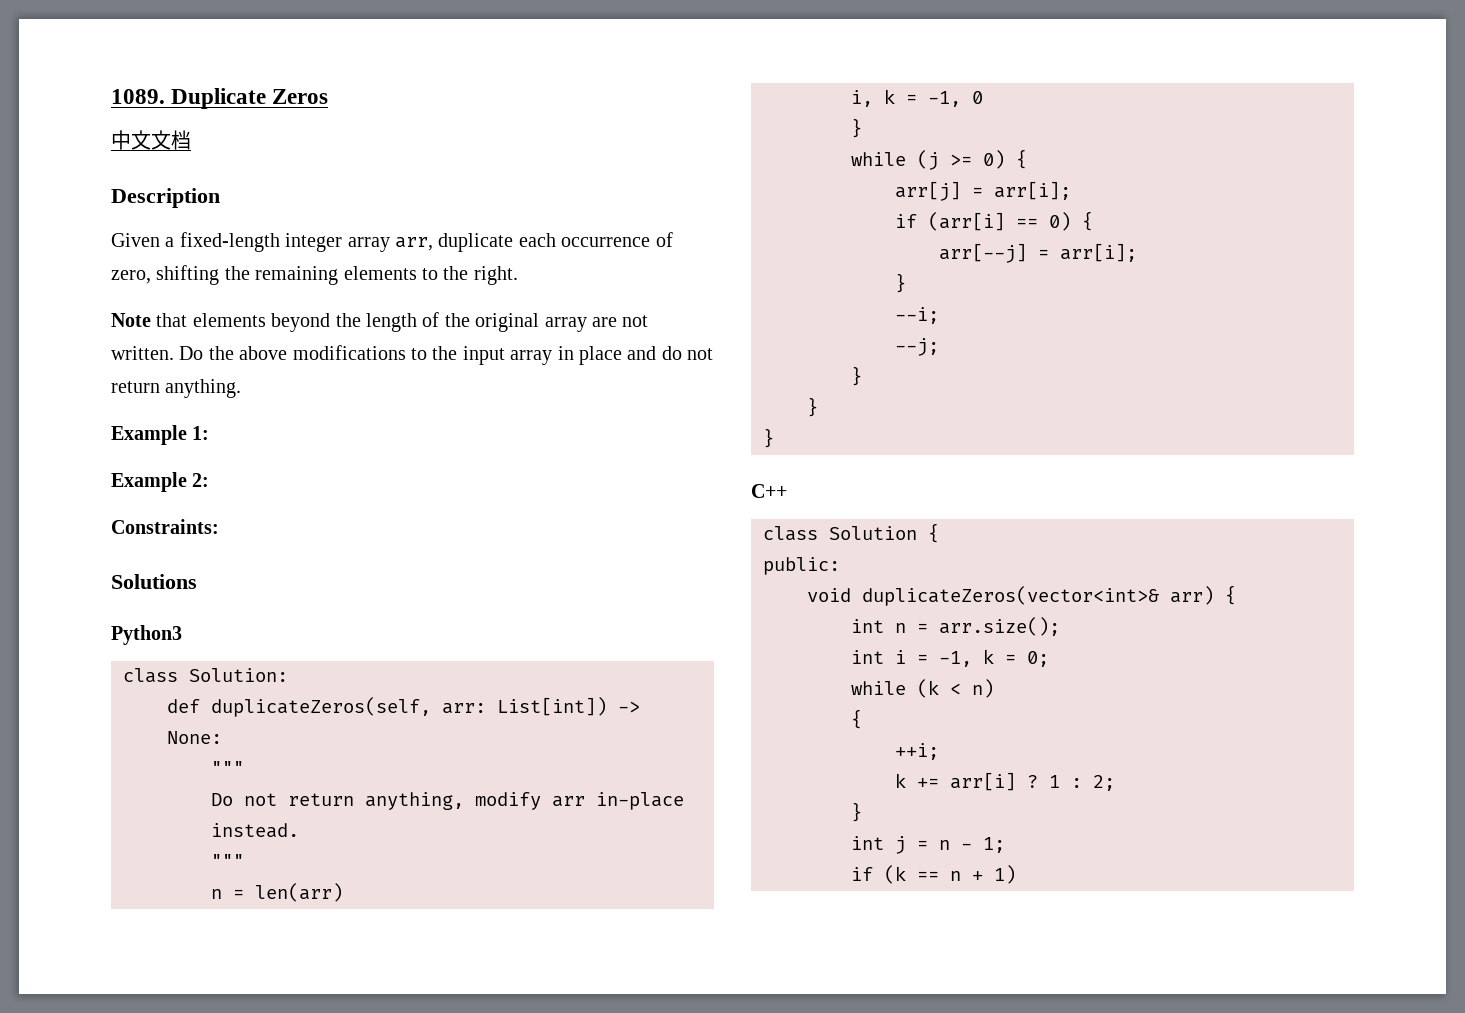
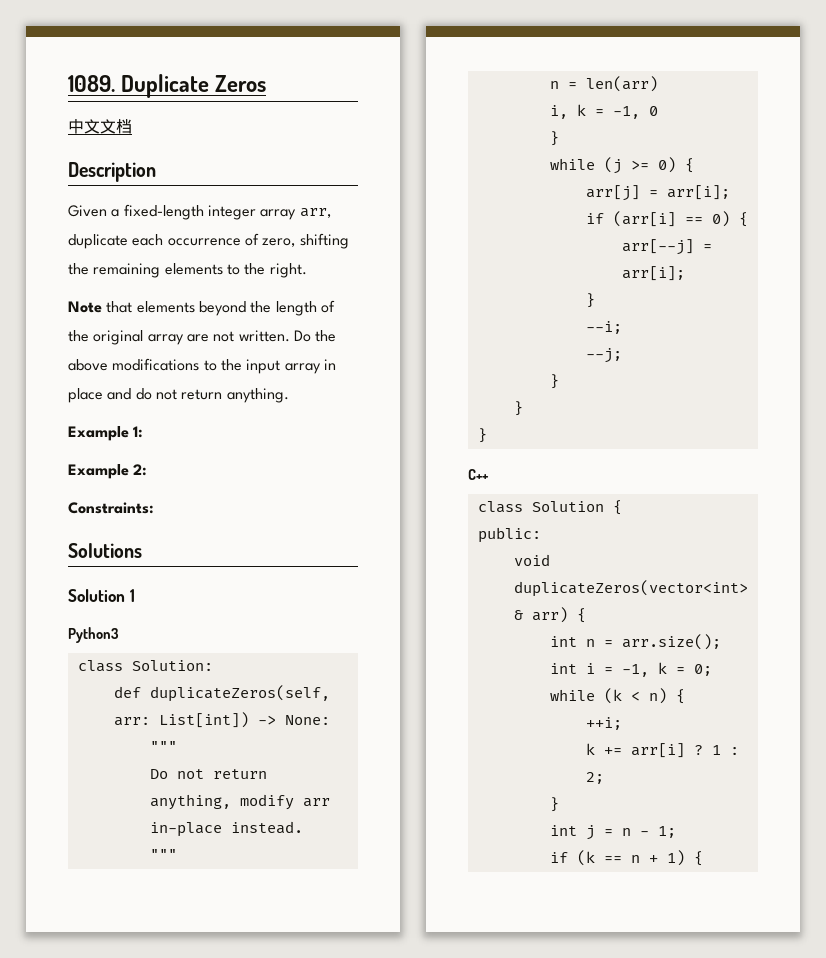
+ Solution 1
- while (k < n)
- {
+ while (k < n) {
- if (k == n + 1)
+ if (k == n + 1) {

